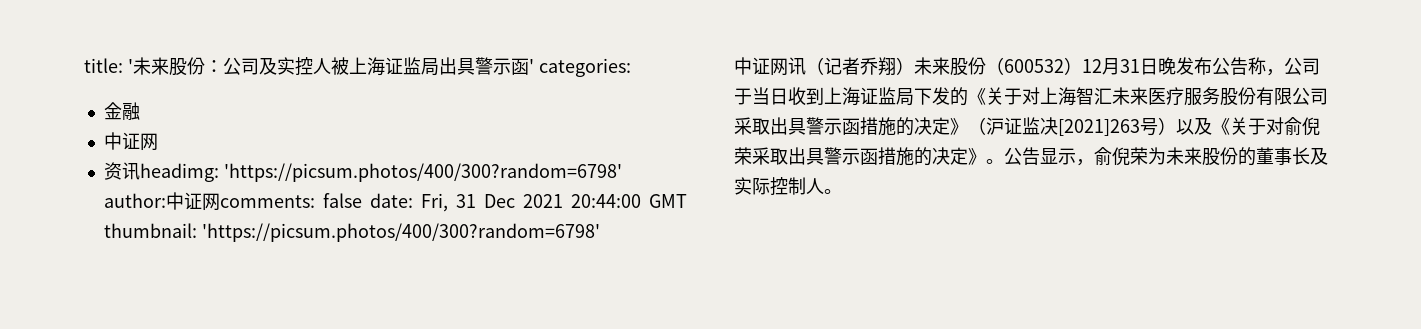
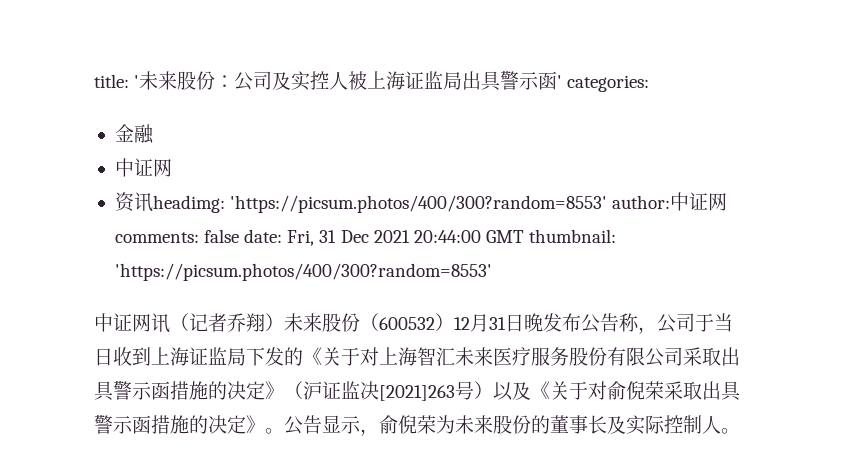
- 资讯headimg: 'https://picsum.photos/400/300?random=6798' author:中证网comments: false date: Fri, 31 Dec 2021 20:44:00 GMT thumbnail: 'https://picsum.photos/400/300?random=6798'
+ 资讯headimg: 'https://picsum.photos/400/300?random=8553' author:中证网comments: false date: Fri, 31 Dec 2021 20:44:00 GMT thumbnail: 'https://picsum.photos/400/300?random=8553'

